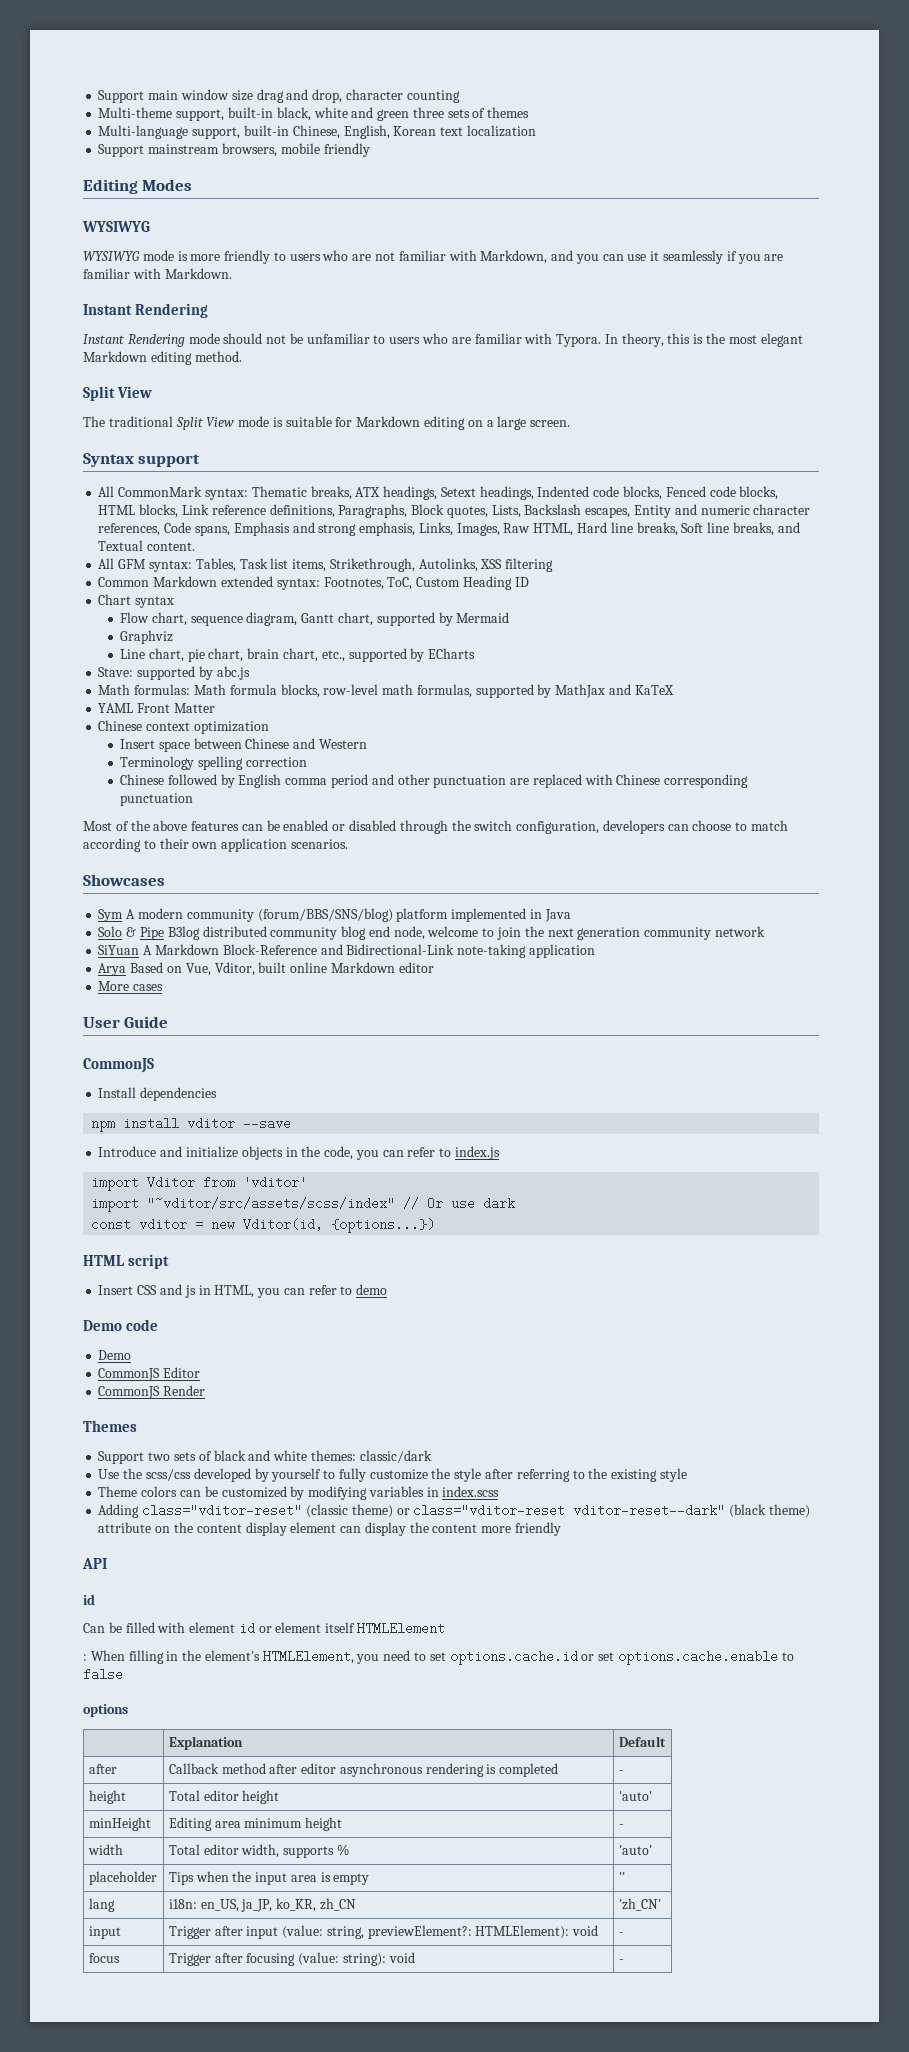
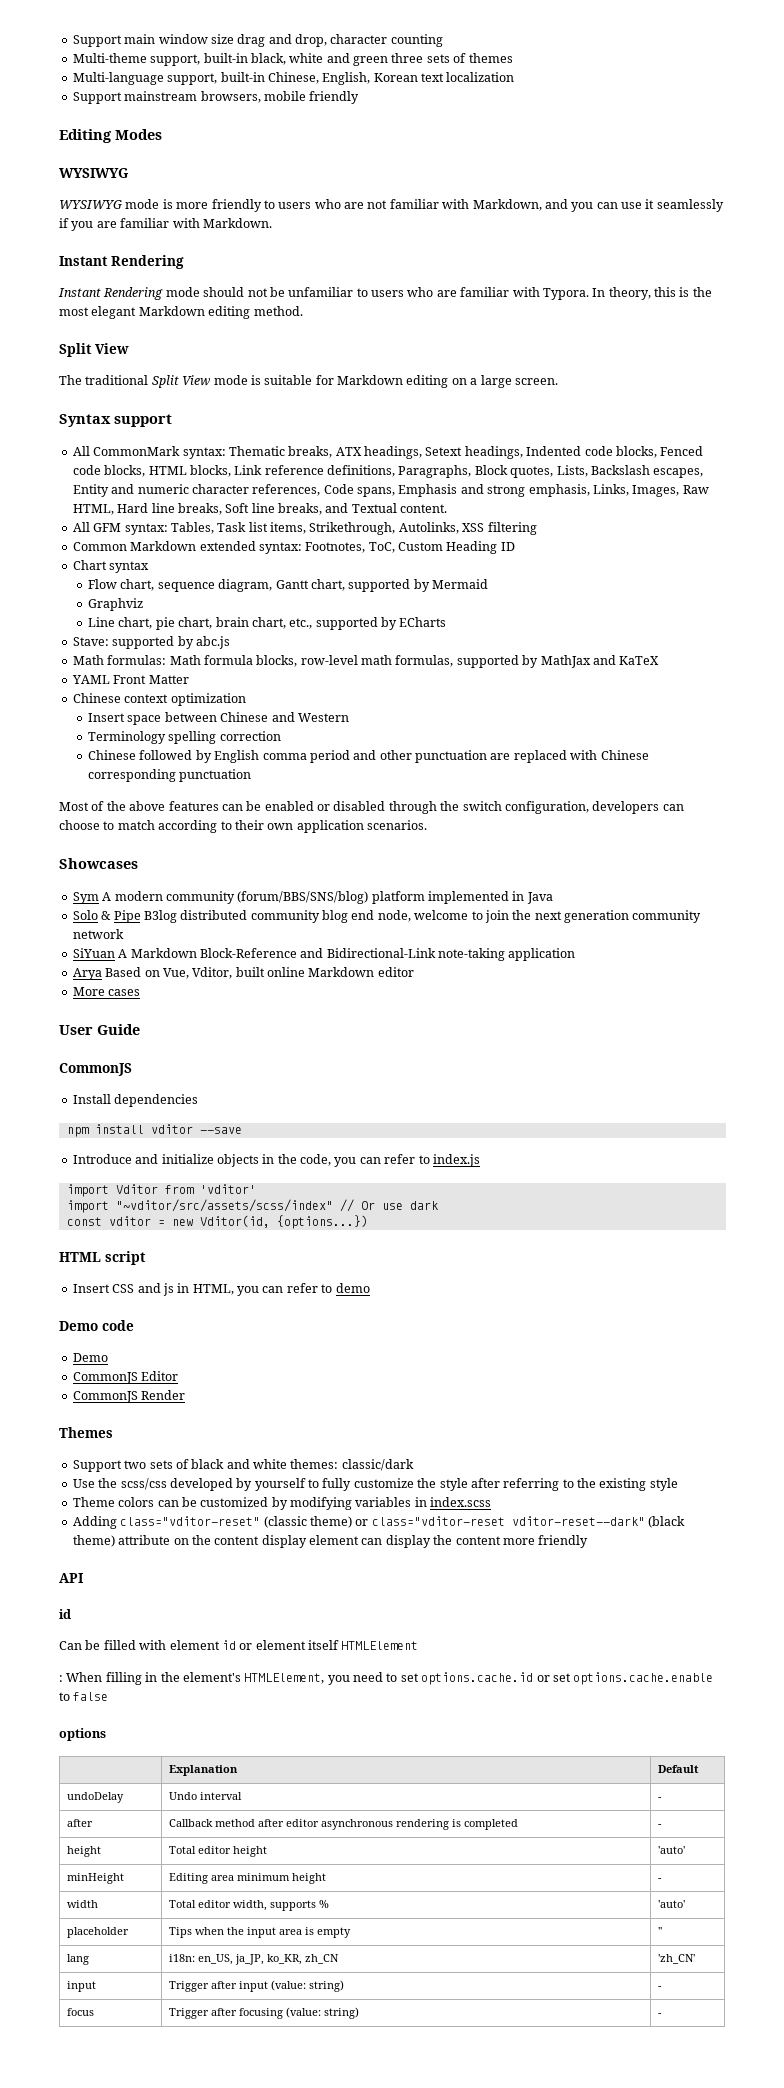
+ undoDelay | Undo interval | -
- input | Trigger after input (value: string, previewElement?: HTMLElement): void | -
+ input | Trigger after input (value: string) | -
- focus | Trigger after focusing (value: string): void | -
+ focus | Trigger after focusing (value: string) | -

